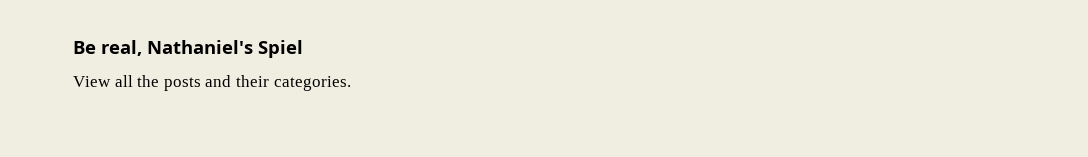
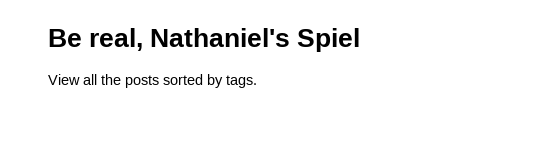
- View all the posts and their categories.
+ View all the posts sorted by tags.

